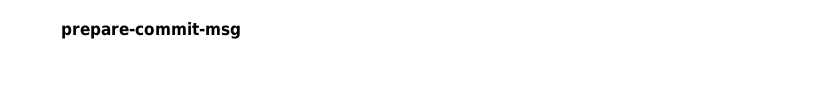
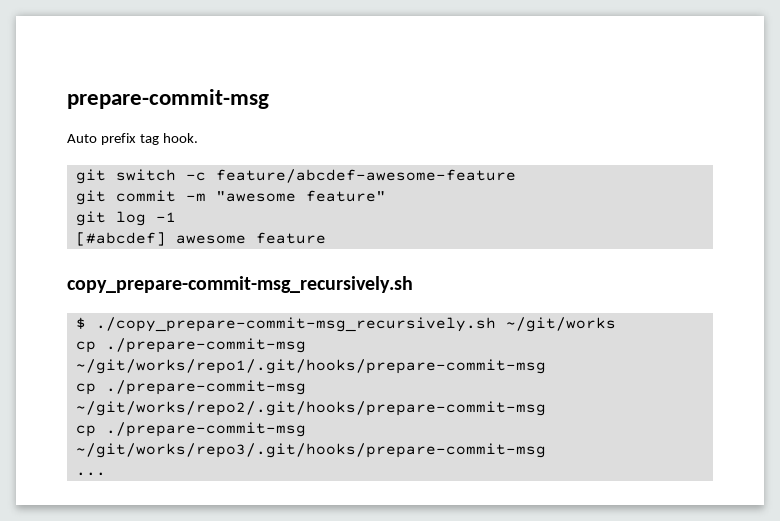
+ Auto prefix tag hook.
+ git switch -c feature/abcdef-awesome-feature
+ git commit -m "awesome feature"
+ git log -1
+ [#abcdef] awesome feature
+ copy_prepare-commit-msg_recursively.sh
+ $ ./copy_prepare-commit-msg_recursively.sh ~/git/works
+ cp ./prepare-commit-msg ~/git/works/repo1/.git/hooks/prepare-commit-msg
+ cp ./prepare-commit-msg ~/git/works/repo2/.git/hooks/prepare-commit-msg
+ cp ./prepare-commit-msg ~/git/works/repo3/.git/hooks/prepare-commit-msg
+ ...

